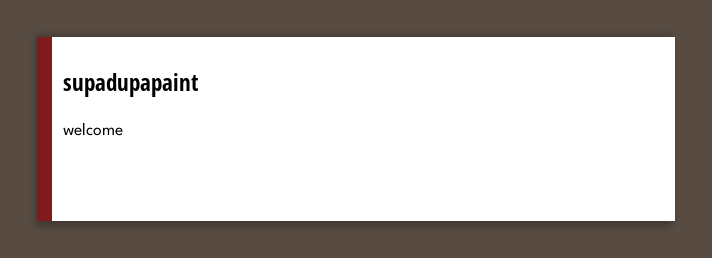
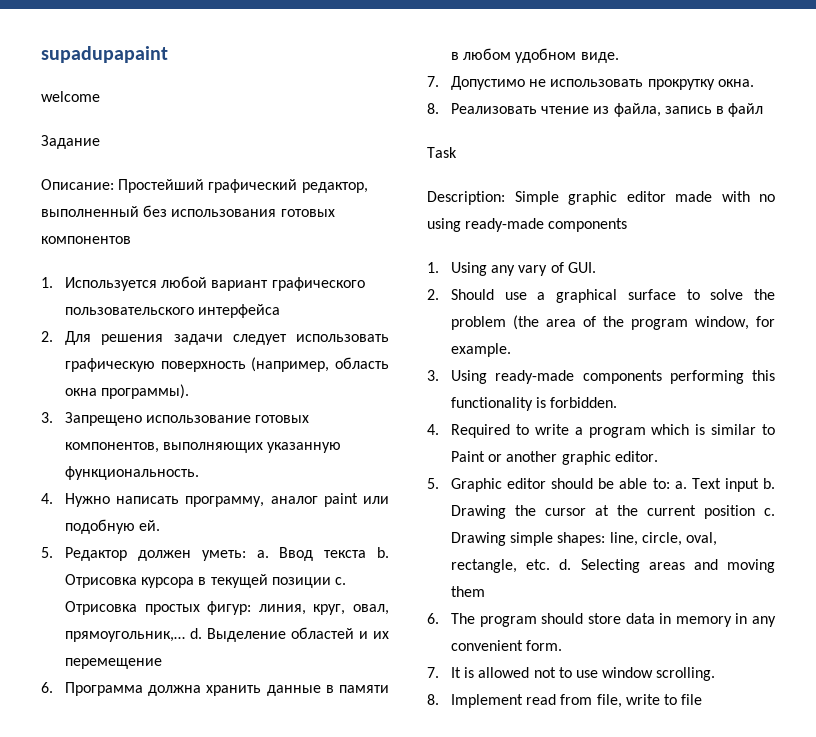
+ Задание
+ Описание: Простейший графический редактор, выполненный без использования готовых компонентов
+ 1. Используется любой вариант графического пользовательского интерфейса
+ 2. Для решения задачи следует использовать графическую поверхность (например, область окна программы).
+ 3. Запрещено использование готовых компонентов, выполняющих указанную функциональность.
+ 4. Нужно написать программу, аналог paint или подобную ей.
+ 5. Редактор должен уметь: a. Ввод текста b. Отрисовка курсора в текущей позиции c. Отрисовка простых фигур: линия, круг, овал, прямоугольник,… d. Выделение областей и их перемещение
+ 6. Программа должна хранить данные в памяти в любом удобном виде.
+ 7. Допустимо не использовать прокрутку окна.
+ 8. Реализовать чтение из файла, запись в файл
+ Task
+ Description: Simple graphic editor made with no using ready-made components
+ 1. Using any vary of GUI.
+ 2. Should use a graphical surface to solve the problem (the area of the program window, for example.
+ 3. Using ready-made components performing this functionality is forbidden.
+ 4. Required to write a program which is similar to Paint or another graphic editor.
+ 5. Graphic editor should be able to: a. Text input b. Drawing the cursor at the current position c. Drawing simple shapes: line, circle, oval, rectangle, etc. d. Selecting areas and moving them
+ 6. The program should store data in memory in any convenient form.
+ 7. It is allowed not to use window scrolling.
+ 8. Implement read from file, write to file

